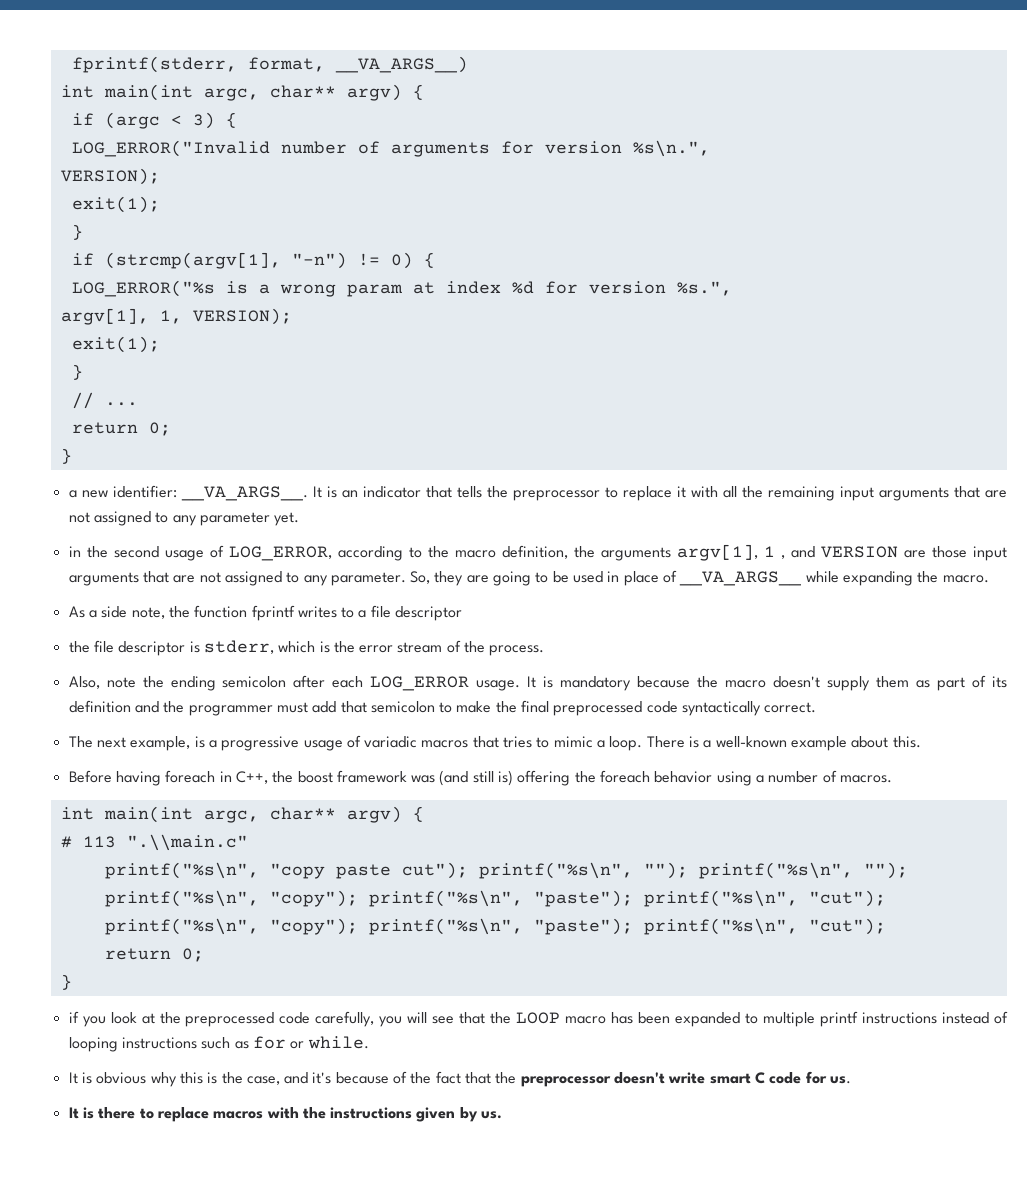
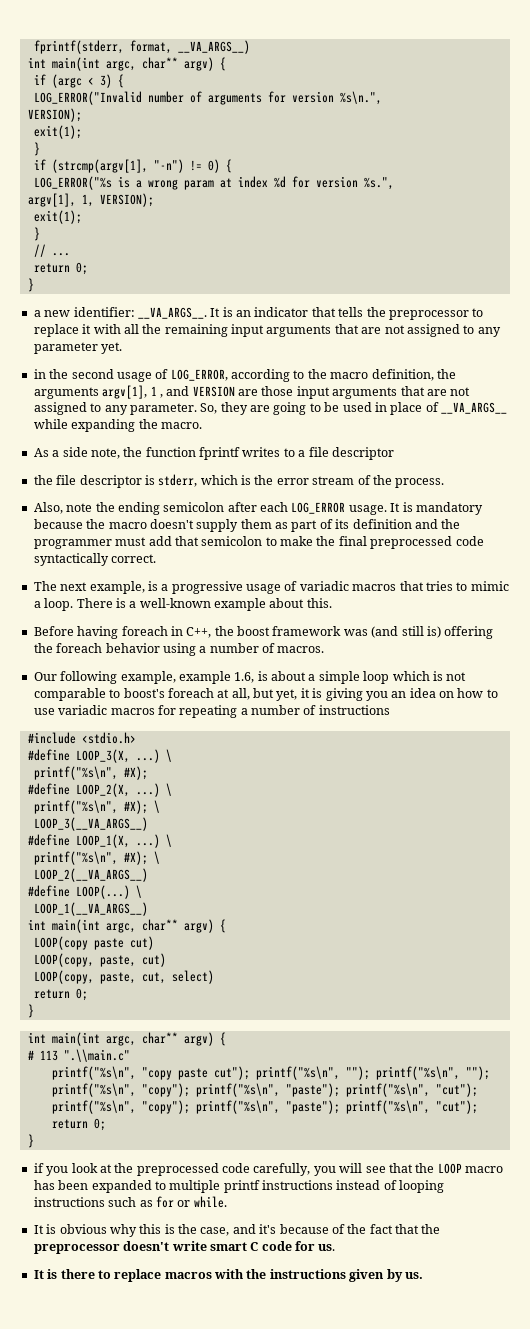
+ Our following example, example 1.6, is about a simple loop which is not comparable to boost's foreach at all, but yet, it is giving you an idea on how to use variadic macros for repeating a number of instructions
+ #include <stdio.h>
+ #define LOOP_3(X, ...) \
+ printf("%s\n", #X);
+ #define LOOP_2(X, ...) \
+ printf("%s\n", #X); \
+ LOOP_3(__VA_ARGS__)
+ #define LOOP_1(X, ...) \
+ printf("%s\n", #X); \
+ LOOP_2(__VA_ARGS__)
+ #define LOOP(...) \
+ LOOP_1(__VA_ARGS__)
+ int main(int argc, char** argv) {
+ LOOP(copy paste cut)
+ LOOP(copy, paste, cut)
+ LOOP(copy, paste, cut, select)
+ return 0;
+ }

